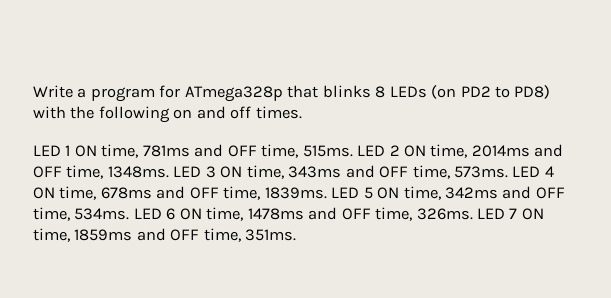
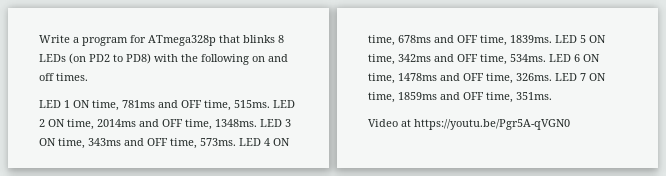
+ Video at https://youtu.be/Pgr5A-qVGN0

